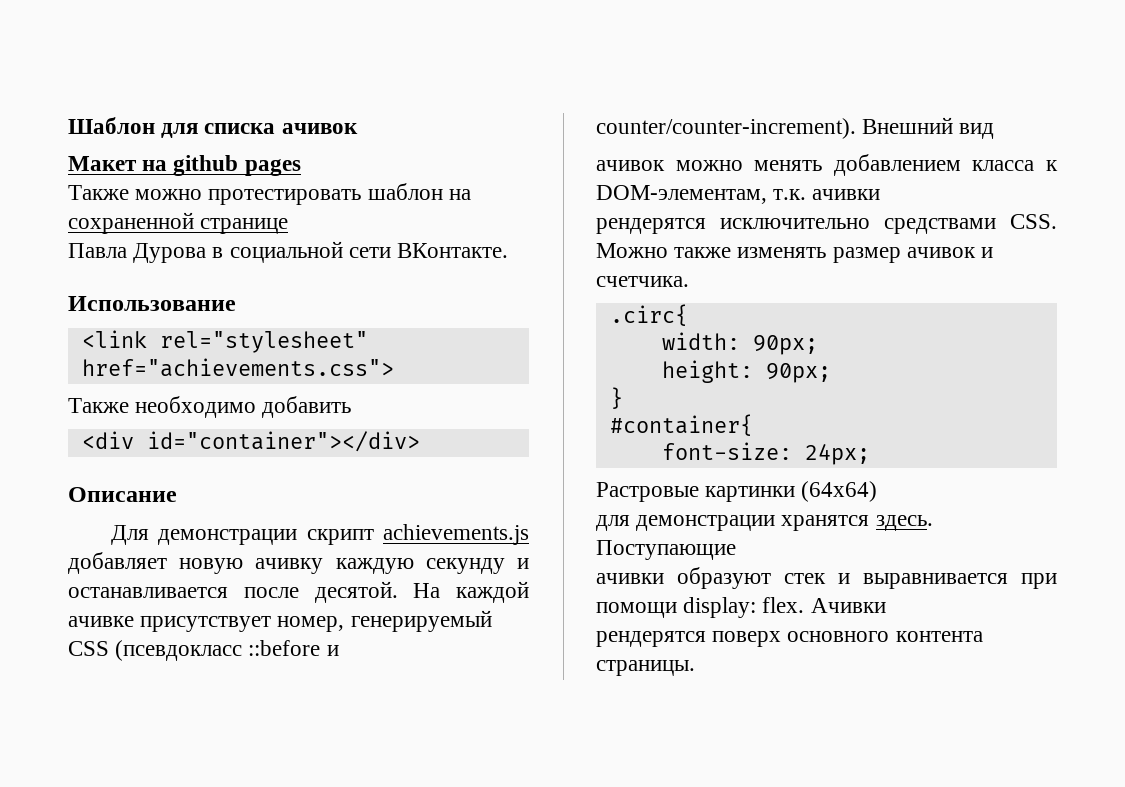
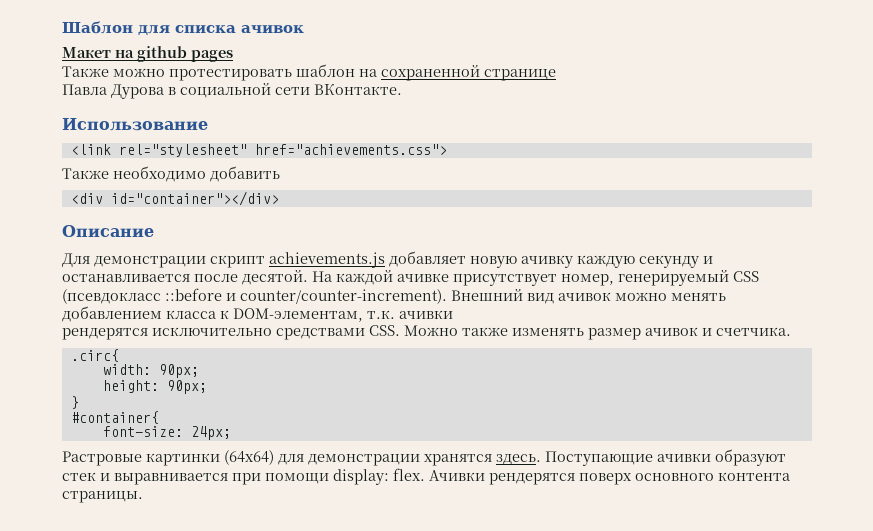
- Внешний вид
- ачивок можно менять добавлением класса к DOM-элементам, т.к. ачивки
+ Внешний вид ачивок можно менять добавлением класса к DOM-элементам, т.к. ачивки
- Растровые картинки (64x64)
- для демонстрации хранятся здесь.
+ Растровые картинки (64x64) для демонстрации хранятся здесь.
- Поступающие
- ачивки образуют стек и выравнивается при помощи display: flex.
+ Поступающие ачивки образуют стек и выравнивается при помощи display: flex.
- Ачивки
- рендерятся поверх основного контента страницы.
+ Ачивки рендерятся поверх основного контента страницы.

